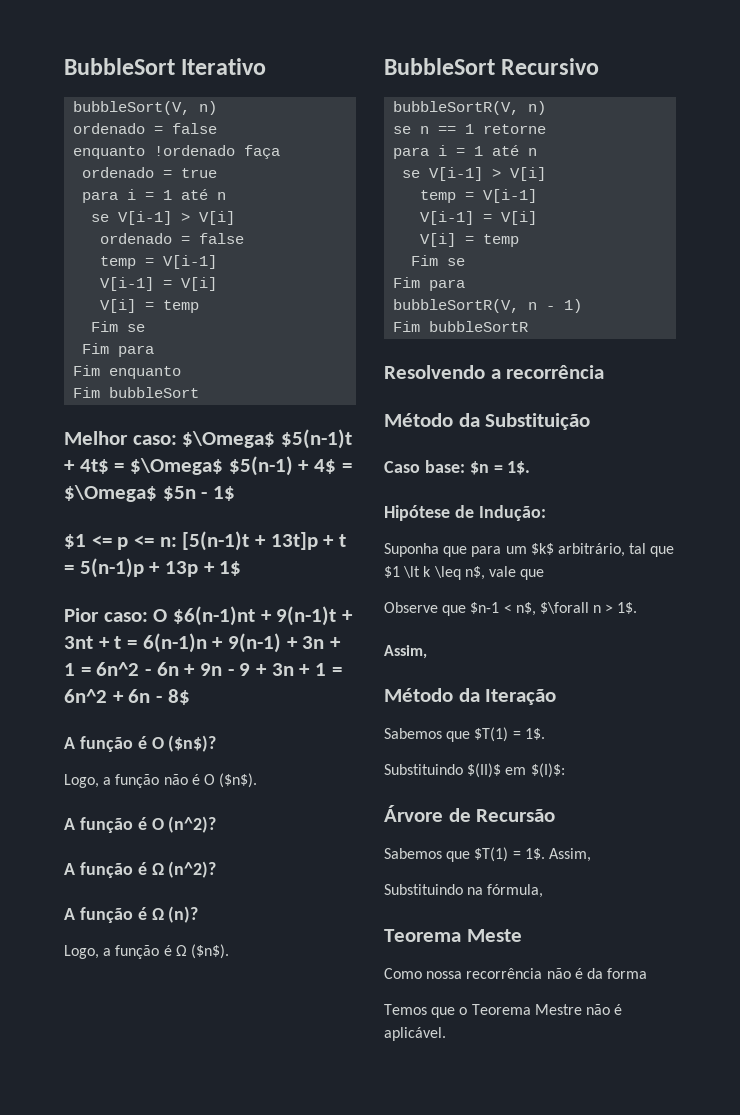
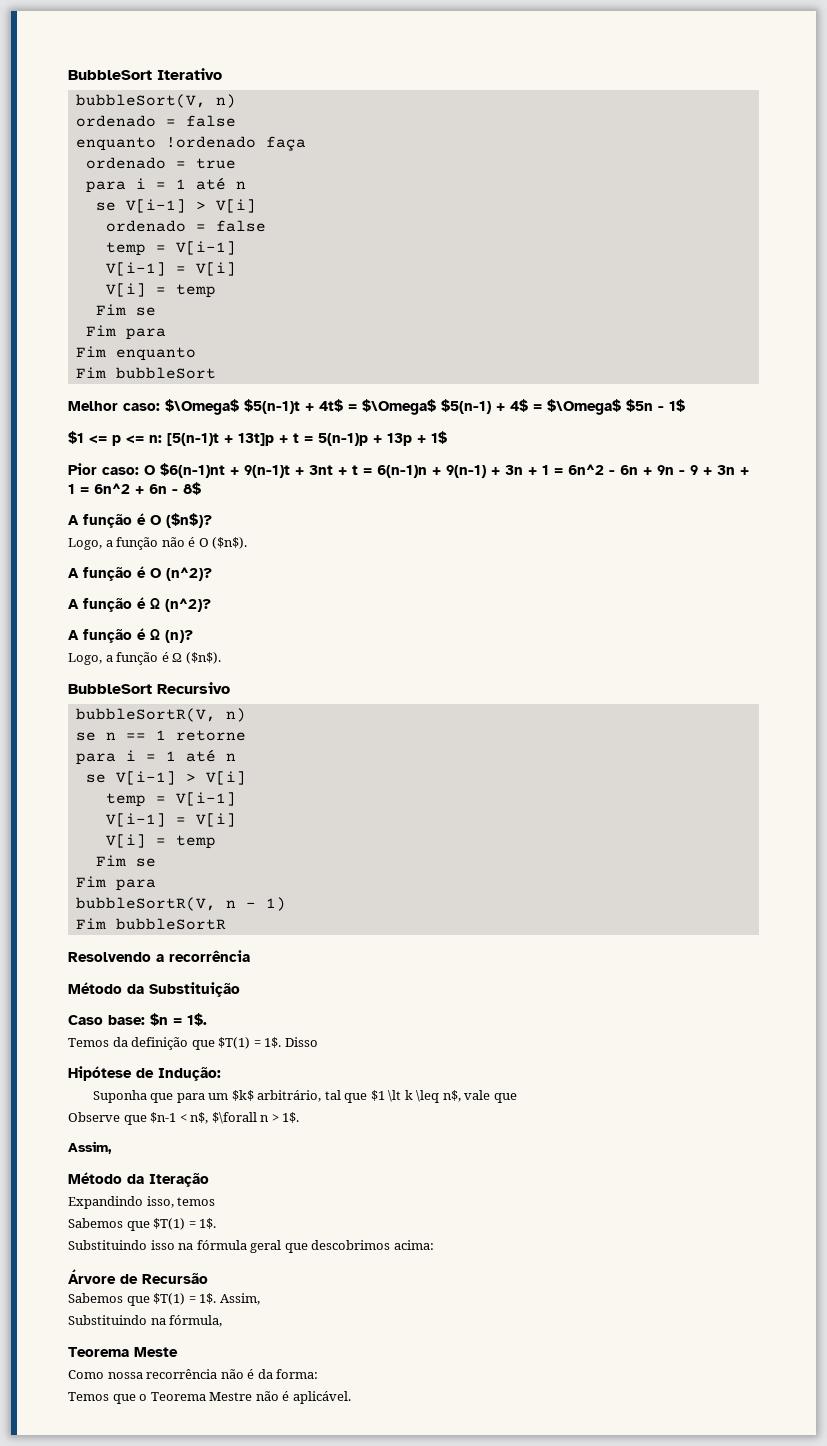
+ Temos da definição que $T(1) = 1$. Disso
+ Expandindo isso, temos
- Substituindo $(II)$ em $(I)$:
+ Substituindo isso na fórmula geral que descobrimos acima:
- Como nossa recorrência não é da forma
+ Como nossa recorrência não é da forma:

